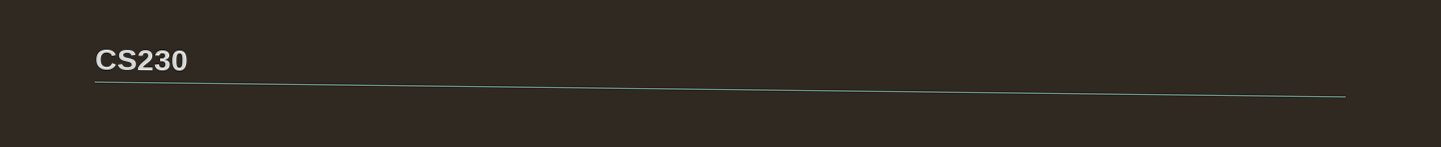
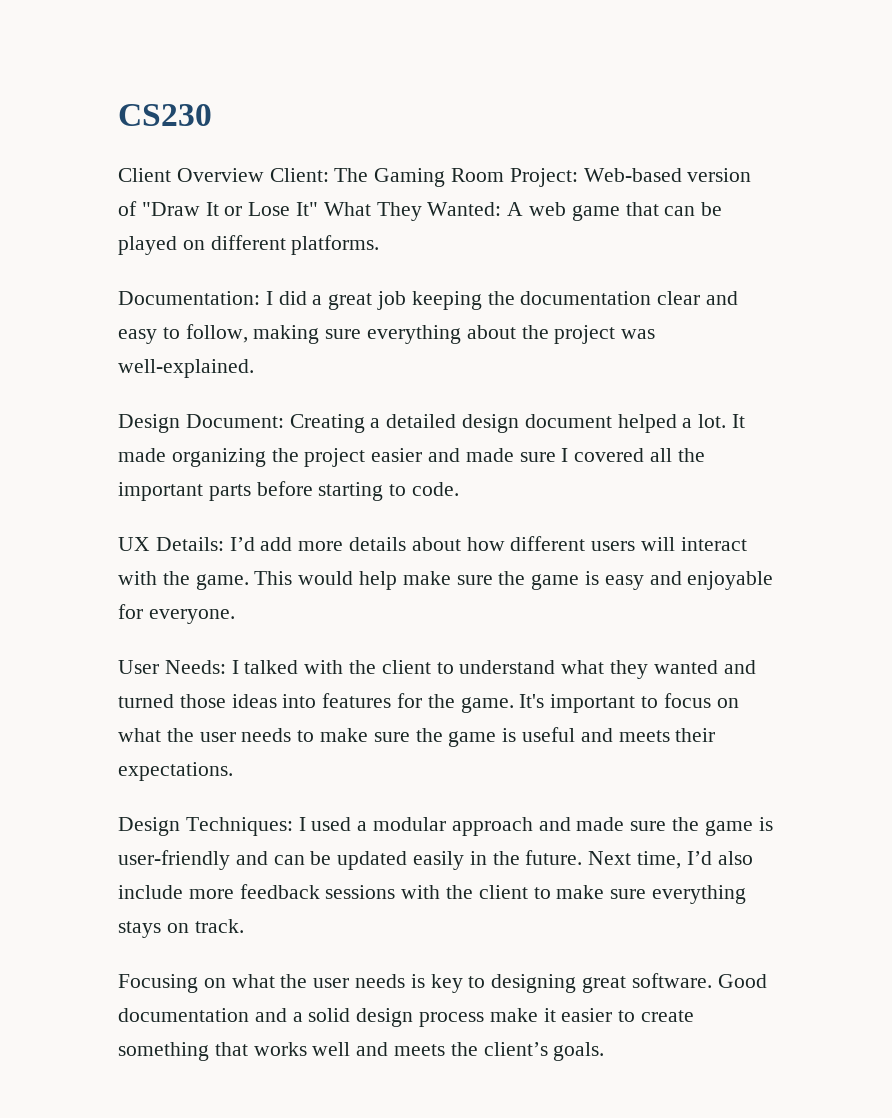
+ Client Overview Client: The Gaming Room Project: Web-based version of "Draw It or Lose It" What They Wanted: A web game that can be played on different platforms.
+ Documentation: I did a great job keeping the documentation clear and easy to follow, making sure everything about the project was well-explained.
+ Design Document: Creating a detailed design document helped a lot. It made organizing the project easier and made sure I covered all the important parts before starting to code.
+ UX Details: I’d add more details about how different users will interact with the game. This would help make sure the game is easy and enjoyable for everyone.
+ User Needs: I talked with the client to understand what they wanted and turned those ideas into features for the game. It's important to focus on what the user needs to make sure the game is useful and meets their expectations.
+ Design Techniques: I used a modular approach and made sure the game is user-friendly and can be updated easily in the future. Next time, I’d also include more feedback sessions with the client to make sure everything stays on track.
+ Focusing on what the user needs is key to designing great software. Good documentation and a solid design process make it easier to create something that works well and meets the client’s goals.

